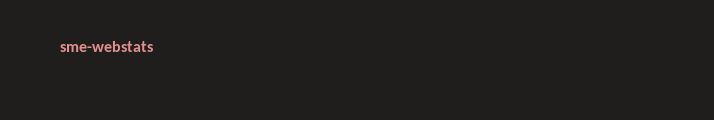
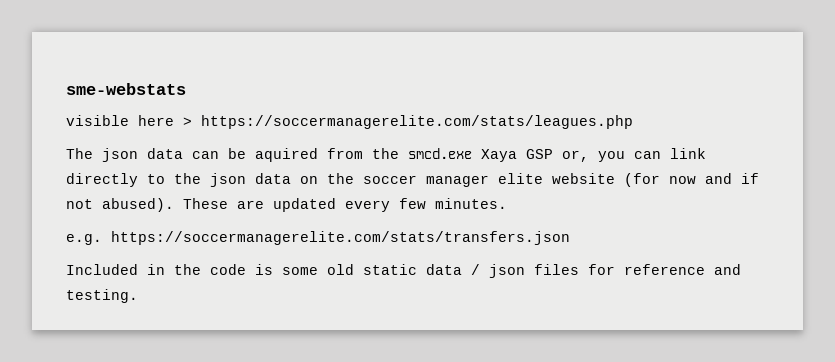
+ visible here > https://soccermanagerelite.com/stats/leagues.php
+ The json data can be aquired from the smcd.exe Xaya GSP or, you can link directly to the json data on the soccer manager elite website (for now and if not abused). These are updated every few minutes.
+ e.g. https://soccermanagerelite.com/stats/transfers.json
+ Included in the code is some old static data / json files for reference and testing.

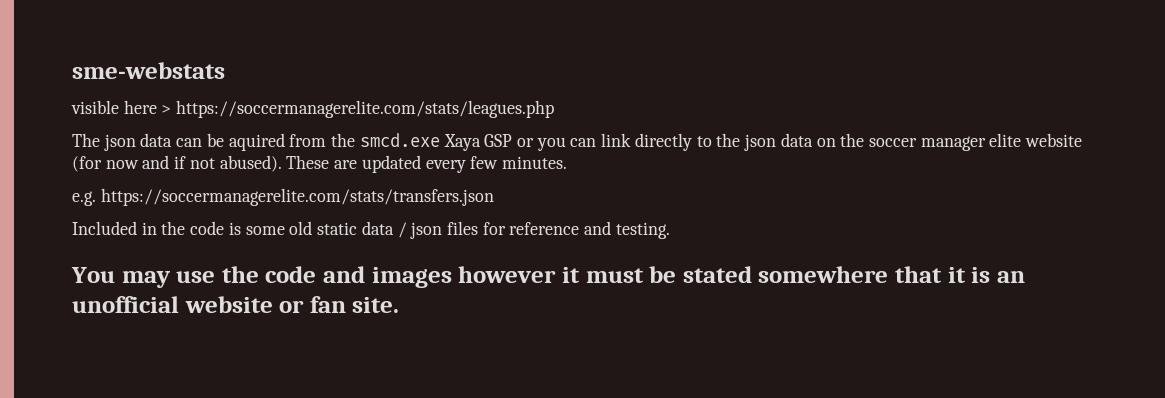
- The json data can be aquired from the smcd.exe Xaya GSP or, you can link directly to the json data on the soccer manager elite website (for now and if not abused).
+ The json data can be aquired from the smcd.exe Xaya GSP or you can link directly to the json data on the soccer manager elite website (for now and if not abused).
+ You may use the code and images however it must be stated somewhere that it is an unofficial website or fan site.

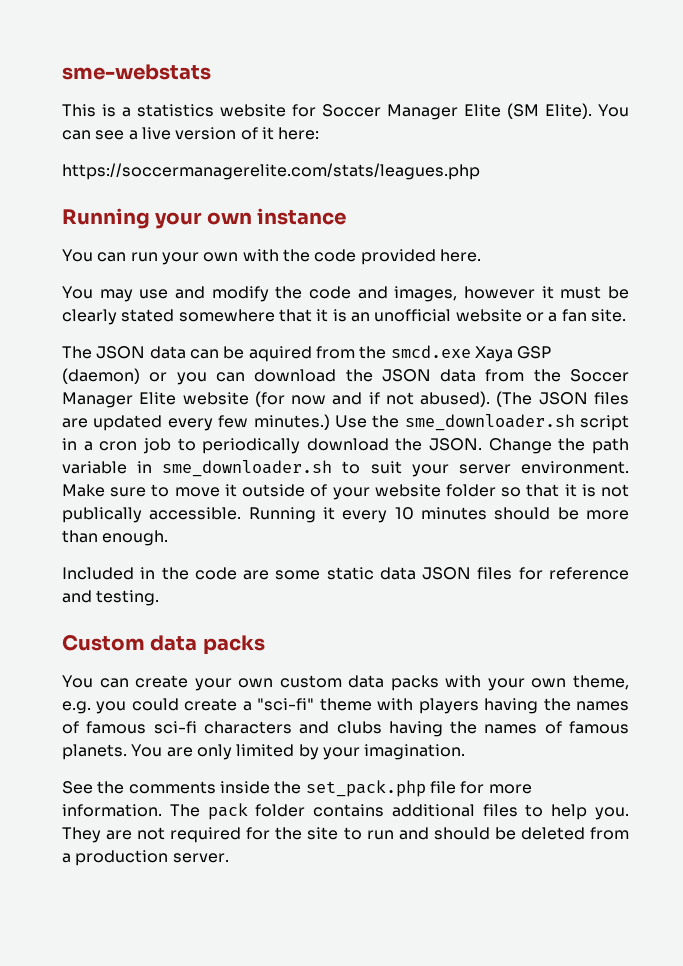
- visible here > https://soccermanagerelite.com/stats/leagues.php
- The json data can be aquired from the smcd.exe Xaya GSP or you can link directly to the json data on the soccer manager elite website (for now and if not abused).
+ This is a statistics website for Soccer Manager Elite (SM Elite). You can see a live version of it here:
+ https://soccermanagerelite.com/stats/leagues.php
+ Running your own instance
+ You can run your own with the code provided here.
+ You may use and modify the code and images, however it must be clearly stated somewhere that it is an unofficial website or a fan site.
+ The JSON data can be aquired from the smcd.exe Xaya GSP (daemon) or you can download the JSON data from the Soccer Manager Elite website (for now and if not abused).
- These are updated every few minutes.
- e.g. https://soccermanagerelite.com/stats/transfers.json
- Included in the code is some old static data / json files for reference and testing.
+ (The JSON files are updated every few minutes.) Use the sme_downloader.sh script in a cron job to periodically download the JSON. Change the path variable in sme_downloader.sh to suit your server environment. Make sure to move it outside of your website folder so that it is not publically accessible. Running it every 10 minutes should be more than enough.
+ Included in the code are some static data JSON files for reference and testing.
- You may use the code and images however it must be stated somewhere that it is an unofficial website or fan site.
+ Custom data packs
+ You can create your own custom data packs with your own theme, e.g. you could create a "sci-fi" theme with players having the names of famous sci-fi characters and clubs having the names of famous planets. You are only limited by your imagination.
+ See the comments inside the set_pack.php file for more information. The pack folder contains additional files to help you. They are not required for the site to run and should be deleted from a production server.

